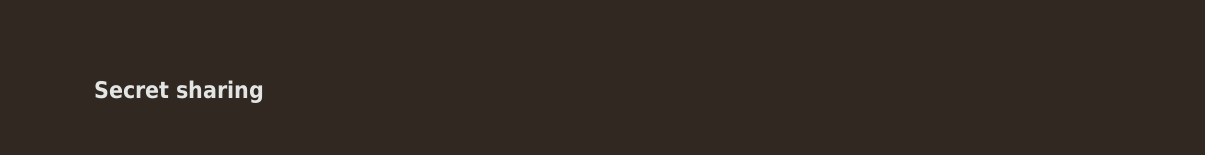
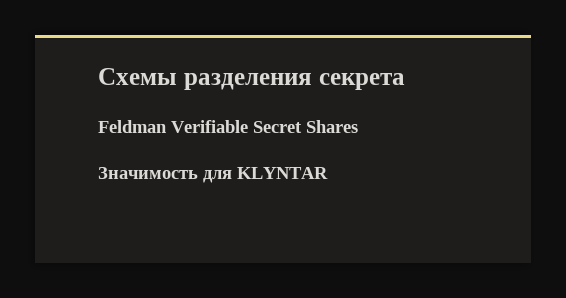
- Secret sharing
+ Схемы разделения секрета
+ Feldman Verifiable Secret Shares
+ Значимость для KLYNTAR

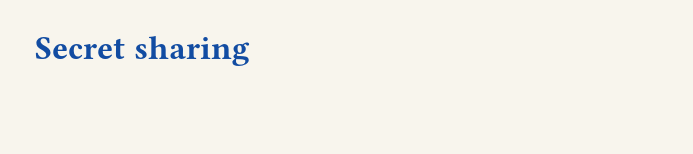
- Схемы разделения секрета
- Feldman Verifiable Secret Shares
- Значимость для KLYNTAR
+ Secret sharing

